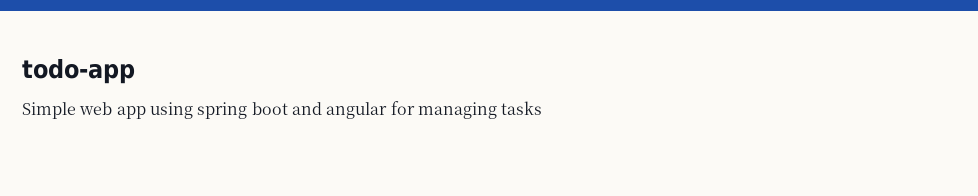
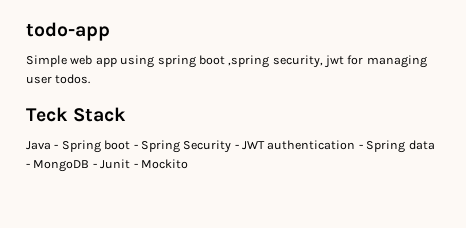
- Simple web app using spring boot and angular for managing tasks
+ Simple web app using spring boot ,spring security, jwt for managing user todos.
+ Teck Stack
+ Java - Spring boot - Spring Security - JWT authentication - Spring data - MongoDB - Junit - Mockito

